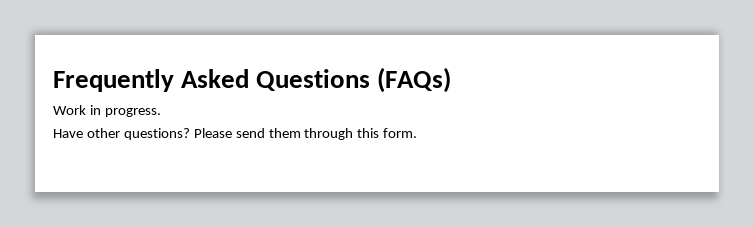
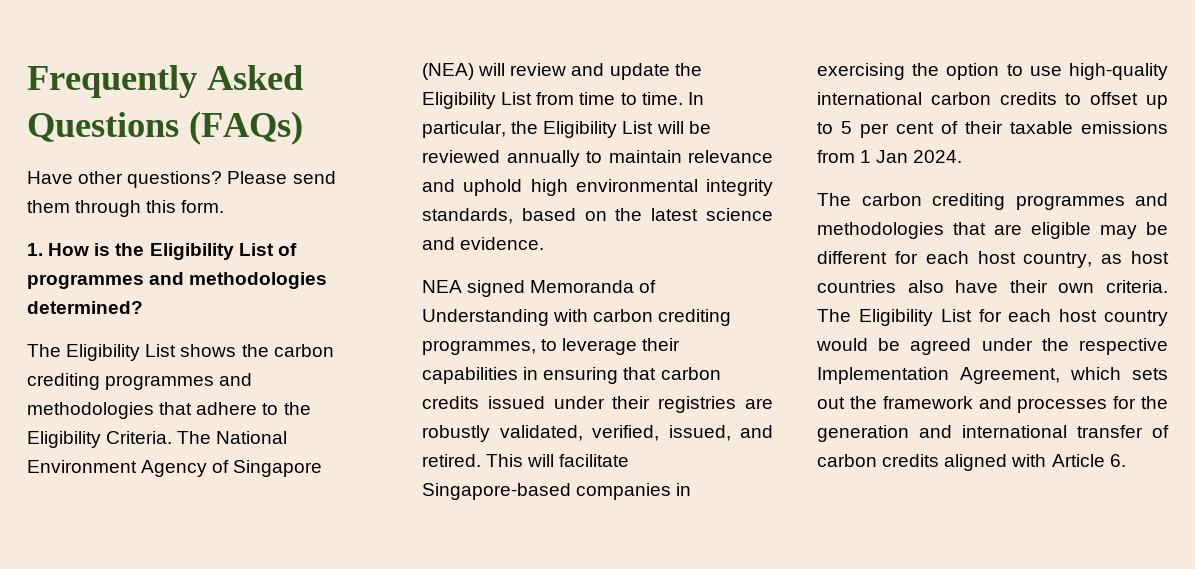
- Work in progress.
+ 1. How is the Eligibility List of programmes and methodologies determined?
+ The Eligibility List shows the carbon crediting programmes and methodologies that adhere to the Eligibility Criteria. The National Environment Agency of Singapore (NEA) will review and update the Eligibility List from time to time. In particular, the Eligibility List will be reviewed annually to maintain relevance and uphold high environmental integrity standards, based on the latest science and evidence.
+ NEA signed Memoranda of Understanding with carbon crediting programmes, to leverage their capabilities in ensuring that carbon credits issued under their registries are robustly validated, verified, issued, and retired. This will facilitate Singapore-based companies in exercising the option to use high-quality international carbon credits to offset up to 5 per cent of their taxable emissions from 1 Jan 2024.
+ The carbon crediting programmes and methodologies that are eligible may be different for each host country, as host countries also have their own criteria. The Eligibility List for each host country would be agreed under the respective Implementation Agreement, which sets out the framework and processes for the generation and international transfer of carbon credits aligned with Article 6.

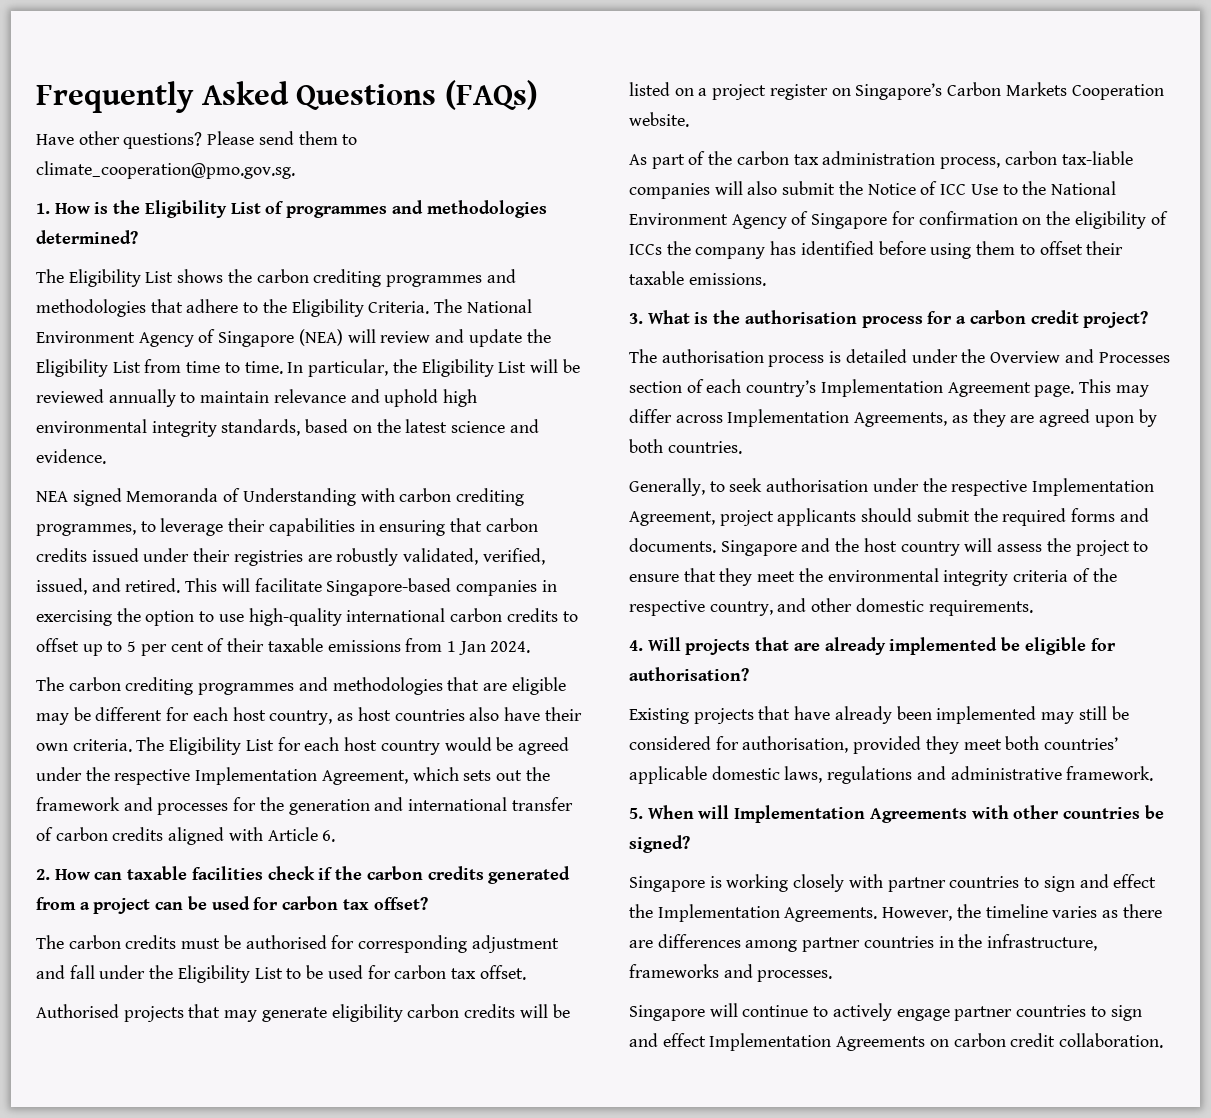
- Please send them through this form.
+ Please send them to climate_cooperation@pmo.gov.sg.
+ 2. How can taxable facilities check if the carbon credits generated from a project can be used for carbon tax offset?
+ The carbon credits must be authorised for corresponding adjustment and fall under the Eligibility List to be used for carbon tax offset.
+ Authorised projects that may generate eligibility carbon credits will be listed on a project register on Singapore’s Carbon Markets Cooperation website.
+ As part of the carbon tax administration process, carbon tax-liable companies will also submit the Notice of ICC Use to the National Environment Agency of Singapore for confirmation on the eligibility of ICCs the company has identified before using them to offset their taxable emissions.
+ 3. What is the authorisation process for a carbon credit project?
+ The authorisation process is detailed under the Overview and Processes section of each country’s Implementation Agreement page. This may differ across Implementation Agreements, as they are agreed upon by both countries.
+ Generally, to seek authorisation under the respective Implementation Agreement, project applicants should submit the required forms and documents. Singapore and the host country will assess the project to ensure that they meet the environmental integrity criteria of the respective country, and other domestic requirements.
+ 4. Will projects that are already implemented be eligible for authorisation?
+ Existing projects that have already been implemented may still be considered for authorisation, provided they meet both countries’ applicable domestic laws, regulations and administrative framework.
+ 5. When will Implementation Agreements with other countries be signed?
+ Singapore is working closely with partner countries to sign and effect the Implementation Agreements. However, the timeline varies as there are differences among partner countries in the infrastructure, frameworks and processes.
+ Singapore will continue to actively engage partner countries to sign and effect Implementation Agreements on carbon credit collaboration.

